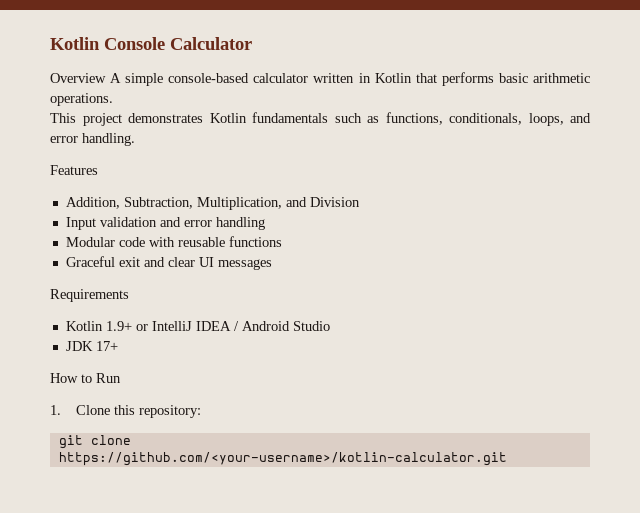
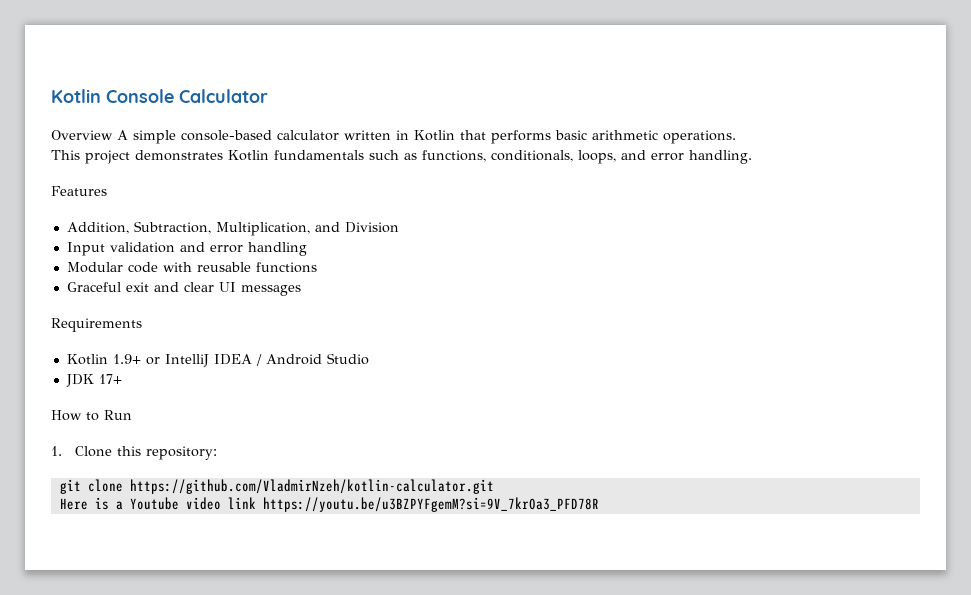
- git clone https://github.com/<your-username>/kotlin-calculator.git
+ git clone https://github.com/VladmirNzeh/kotlin-calculator.git
+ Here is a Youtube video link https://youtu.be/u3BZPYFgemM?si=9V_7krOa3_PFD78R

